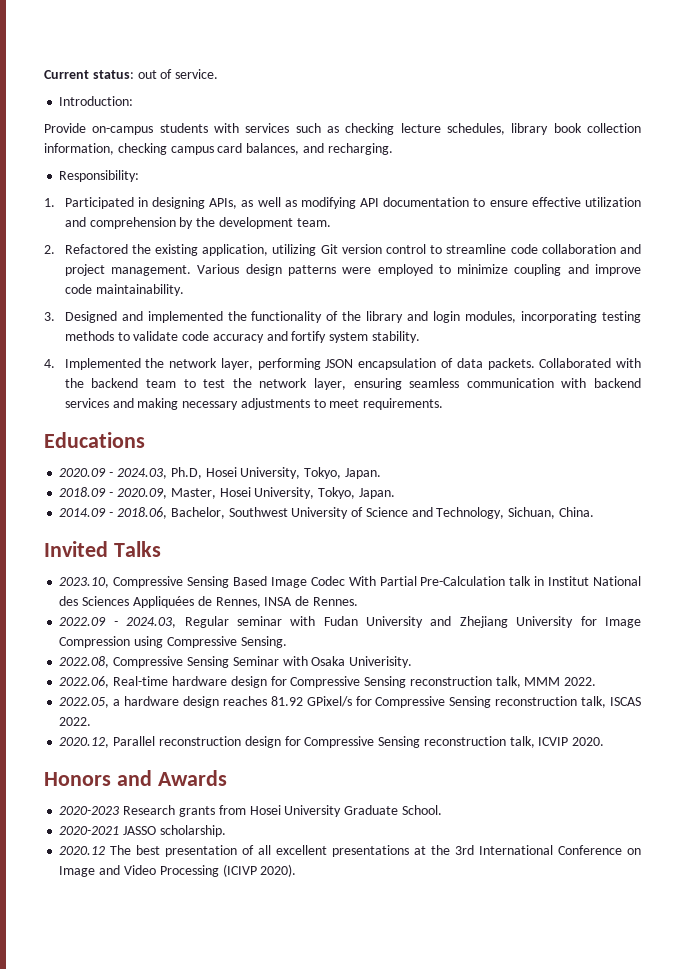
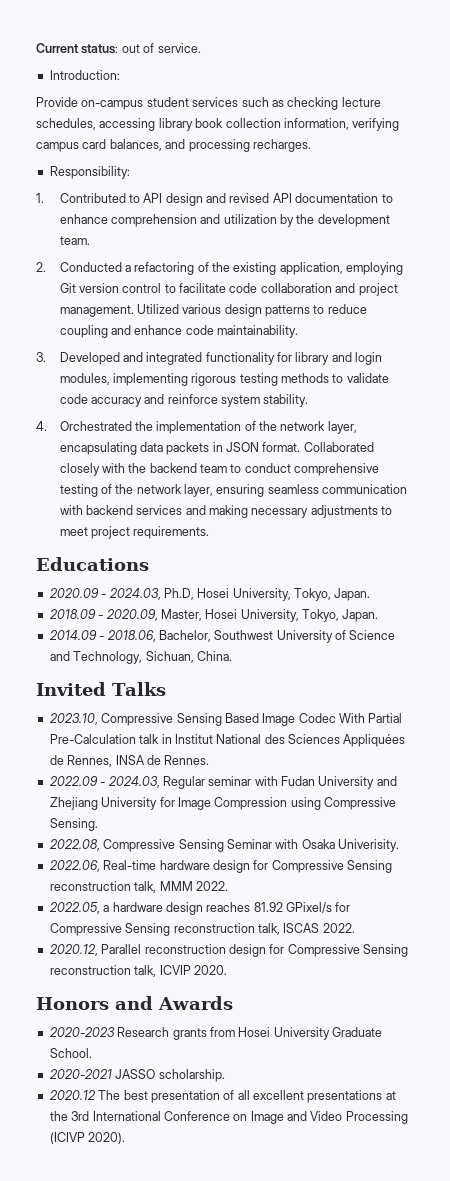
- Provide on-campus students with services such as checking lecture schedules, library book collection information, checking campus card balances, and recharging.
+ Provide on-campus student services such as checking lecture schedules, accessing library book collection information, verifying campus card balances, and processing recharges.
- 1. Participated in designing APIs, as well as modifying API documentation to ensure effective utilization and comprehension by the development team.
+ 1. Contributed to API design and revised API documentation to enhance comprehension and utilization by the development team.
- 2. Refactored the existing application, utilizing Git version control to streamline code collaboration and project management.
+ 2. Conducted a refactoring of the existing application, employing Git version control to facilitate code collaboration and project management.
- Various design patterns were employed to minimize coupling and improve code maintainability.
+ Utilized various design patterns to reduce coupling and enhance code maintainability.
- 3. Designed and implemented the functionality of the library and login modules, incorporating testing methods to validate code accuracy and fortify system stability.
+ 3. Developed and integrated functionality for library and login modules, implementing rigorous testing methods to validate code accuracy and reinforce system stability.
- 4. Implemented the network layer, performing JSON encapsulation of data packets. Collaborated with the backend team to test the network layer, ensuring seamless communication with backend services and making necessary adjustments to meet requirements.
+ 4. Orchestrated the implementation of the network layer, encapsulating data packets in JSON format. Collaborated closely with the backend team to conduct comprehensive testing of the network layer, ensuring seamless communication with backend services and making necessary adjustments to meet project requirements.

